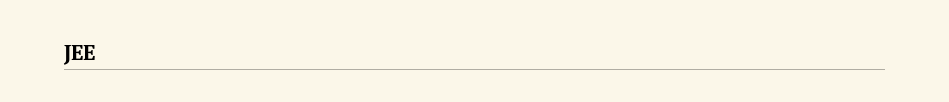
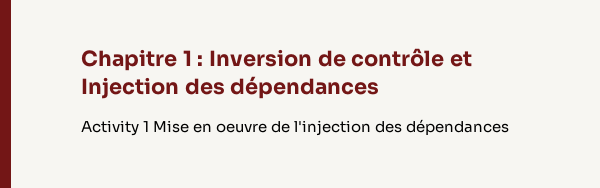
- JEE
+ Chapitre 1 : Inversion de contrôle et Injection des dépendances
+ Activity 1 Mise en oeuvre de l'injection des dépendances

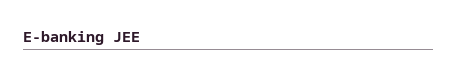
- Chapitre 1 : Inversion de contrôle et Injection des dépendances
- Activity 1 Mise en oeuvre de l'injection des dépendances
+ E-banking JEE

